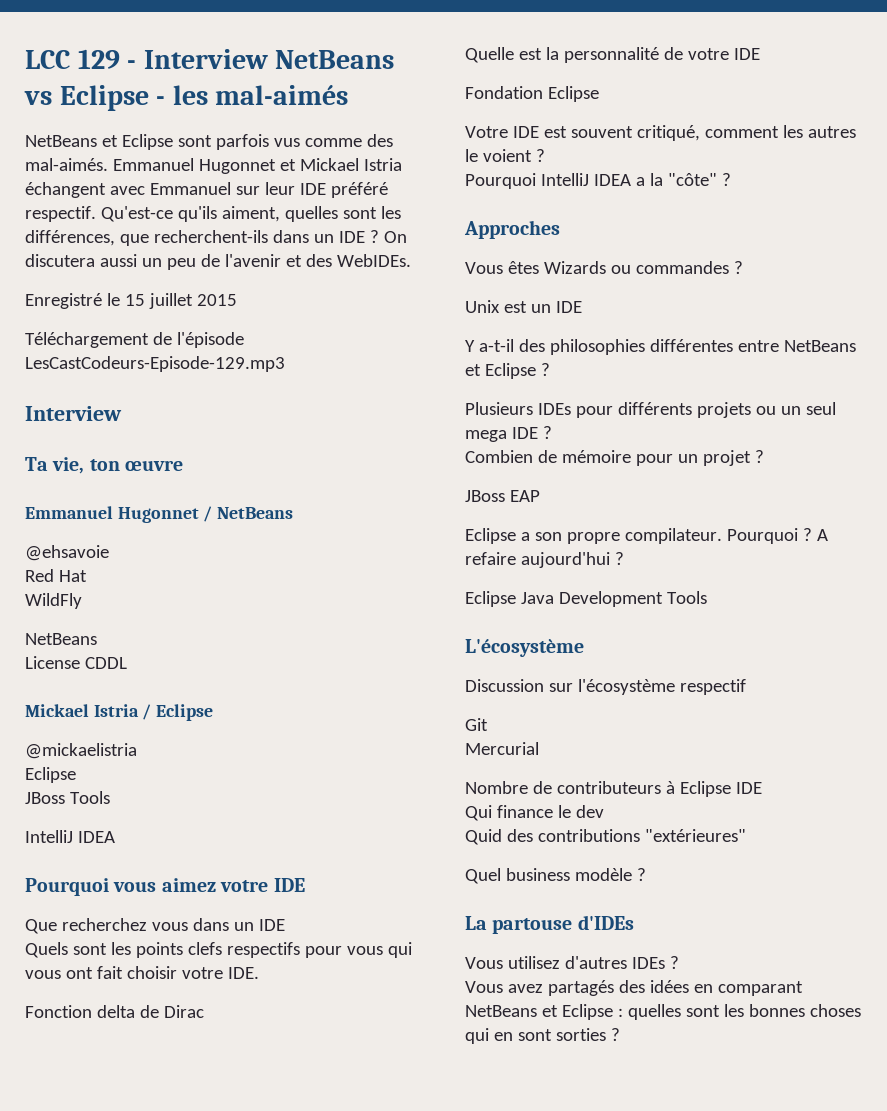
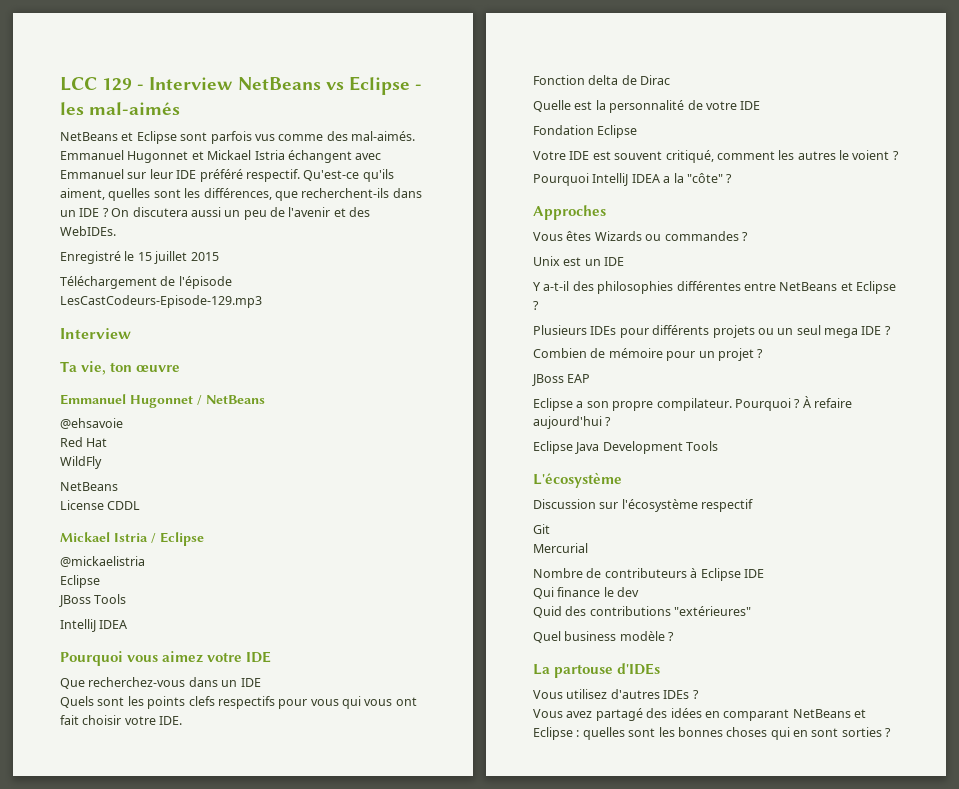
- Que recherchez vous dans un IDE
+ Que recherchez-vous dans un IDE
- A refaire aujourd'hui ?
+ À refaire aujourd'hui ?
- Vous avez partagés des idées en comparant NetBeans et Eclipse : quelles sont les bonnes choses qui en sont sorties ?
+ Vous avez partagé des idées en comparant NetBeans et Eclipse : quelles sont les bonnes choses qui en sont sorties ?

